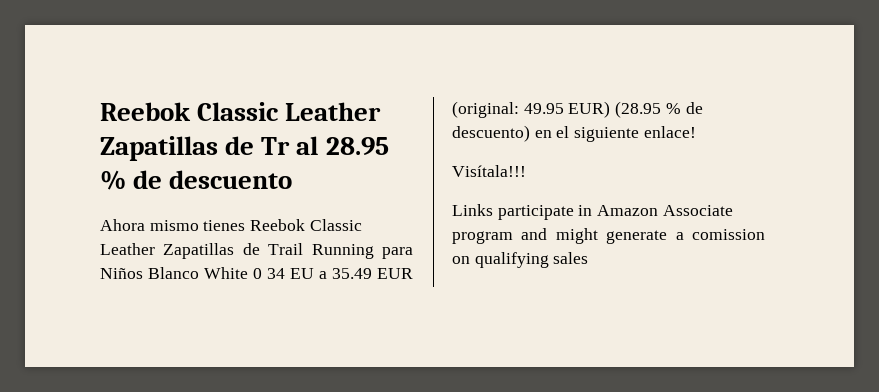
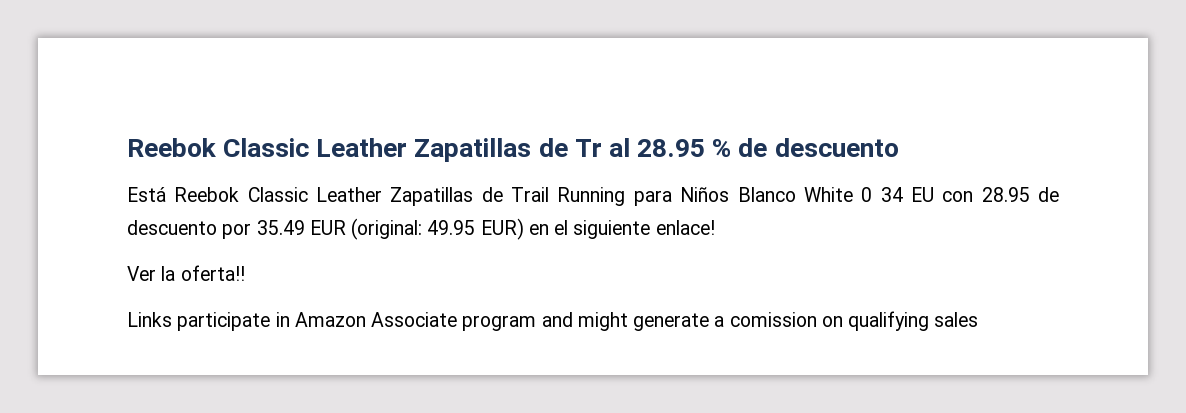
- Ahora mismo tienes Reebok Classic Leather Zapatillas de Trail Running para Niños Blanco White 0 34 EU a 35.49 EUR (original: 49.95 EUR) (28.95 % de descuento) en el siguiente enlace!
+ Está Reebok Classic Leather Zapatillas de Trail Running para Niños Blanco White 0 34 EU con 28.95 de descuento por 35.49 EUR (original: 49.95 EUR) en el siguiente enlace!
- Visítala!!!
+ Ver la oferta!!

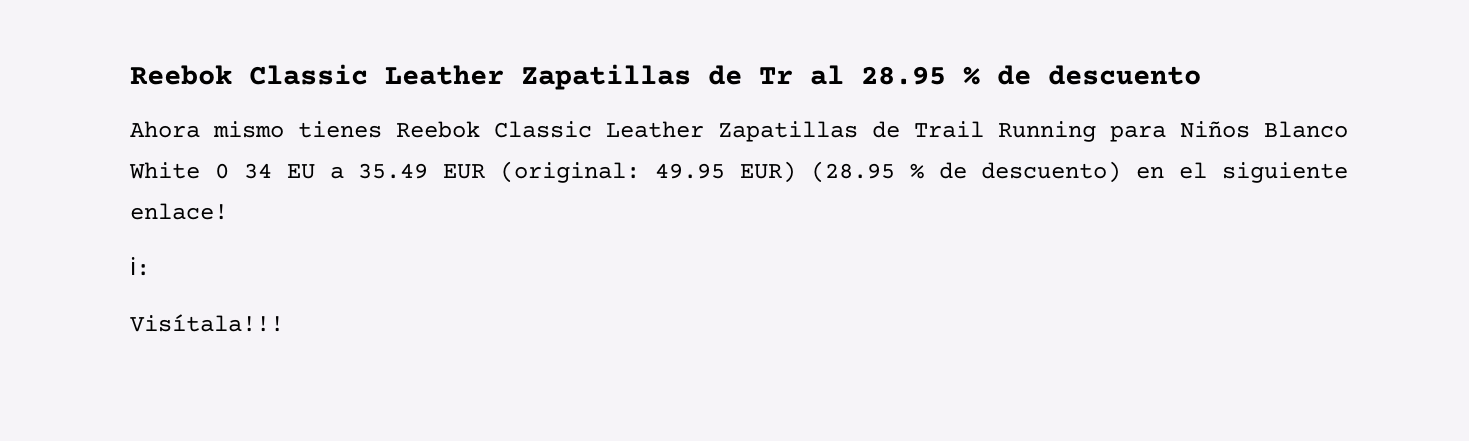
- Está Reebok Classic Leather Zapatillas de Trail Running para Niños Blanco White 0 34 EU con 28.95 de descuento por 35.49 EUR (original: 49.95 EUR) en el siguiente enlace!
+ Ahora mismo tienes Reebok Classic Leather Zapatillas de Trail Running para Niños Blanco White 0 34 EU a 35.49 EUR (original: 49.95 EUR) (28.95 % de descuento) en el siguiente enlace!
- Ver la oferta!!
- Links participate in Amazon Associate program and might generate a comission on qualifying sales
+ ℹ:
+ Visítala!!!

